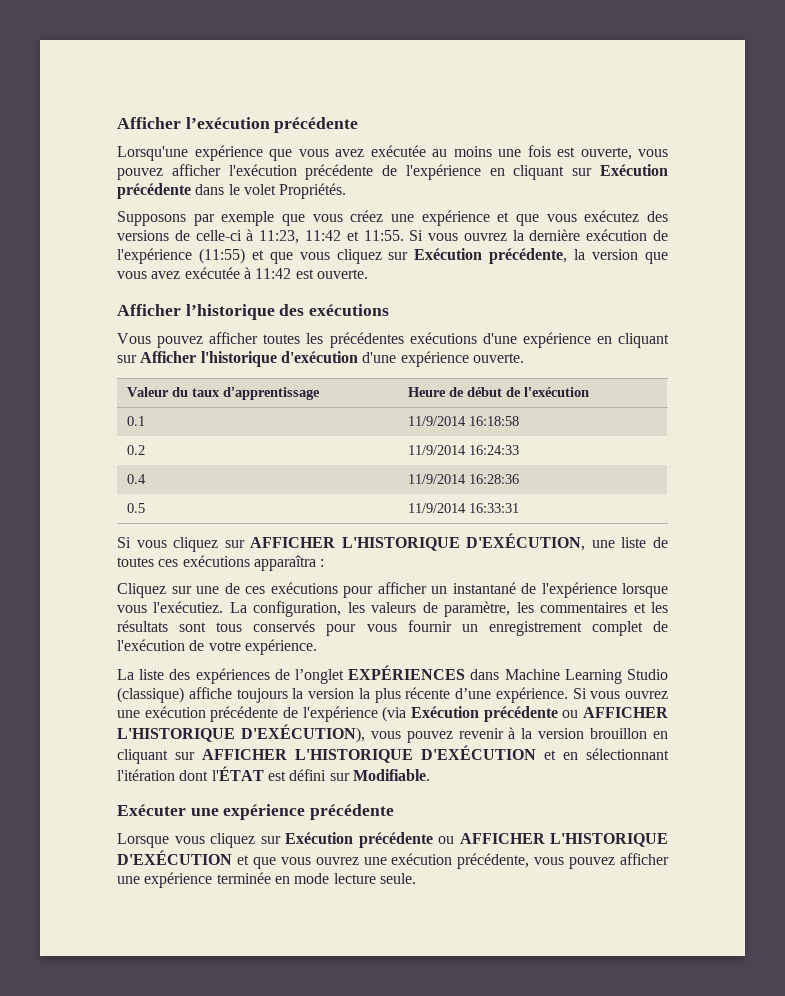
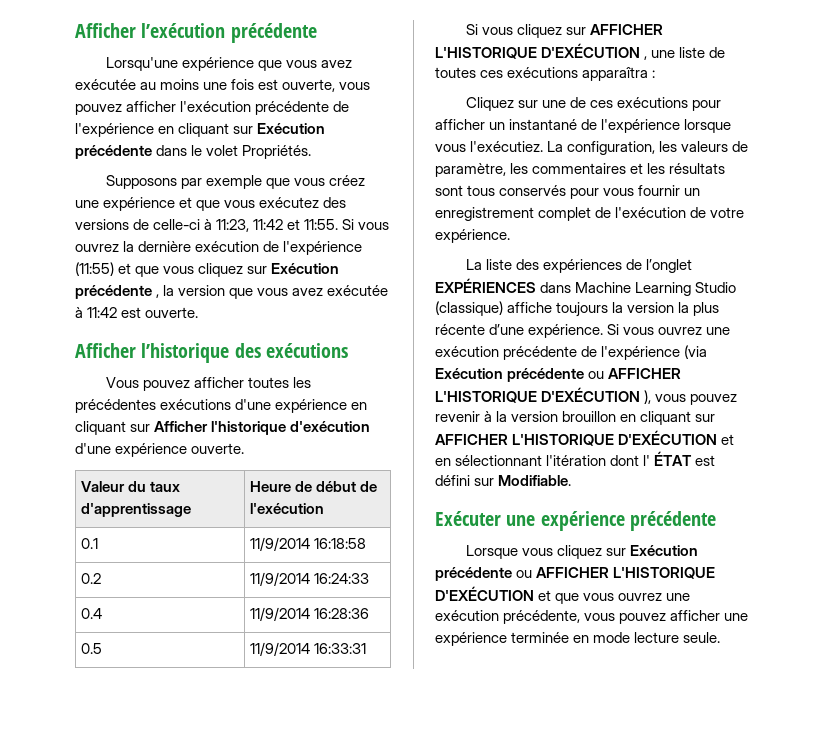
- Si vous ouvrez la dernière exécution de l'expérience (11:55) et que vous cliquez sur Exécution précédente, la version que vous avez exécutée à 11:42 est ouverte.
+ Si vous ouvrez la dernière exécution de l'expérience (11:55) et que vous cliquez sur Exécution précédente , la version que vous avez exécutée à 11:42 est ouverte.
- Si vous cliquez sur AFFICHER L'HISTORIQUE D'EXÉCUTION, une liste de toutes ces exécutions apparaîtra :
+ Si vous cliquez sur AFFICHER L'HISTORIQUE D'EXÉCUTION , une liste de toutes ces exécutions apparaîtra :
- Si vous ouvrez une exécution précédente de l'expérience (via Exécution précédente ou AFFICHER L'HISTORIQUE D'EXÉCUTION), vous pouvez revenir à la version brouillon en cliquant sur AFFICHER L'HISTORIQUE D'EXÉCUTION et en sélectionnant l'itération dont l'ÉTAT est défini sur Modifiable.
+ Si vous ouvrez une exécution précédente de l'expérience (via Exécution précédente ou AFFICHER L'HISTORIQUE D'EXÉCUTION ), vous pouvez revenir à la version brouillon en cliquant sur AFFICHER L'HISTORIQUE D'EXÉCUTION et en sélectionnant l'itération dont l' ÉTAT est défini sur Modifiable.

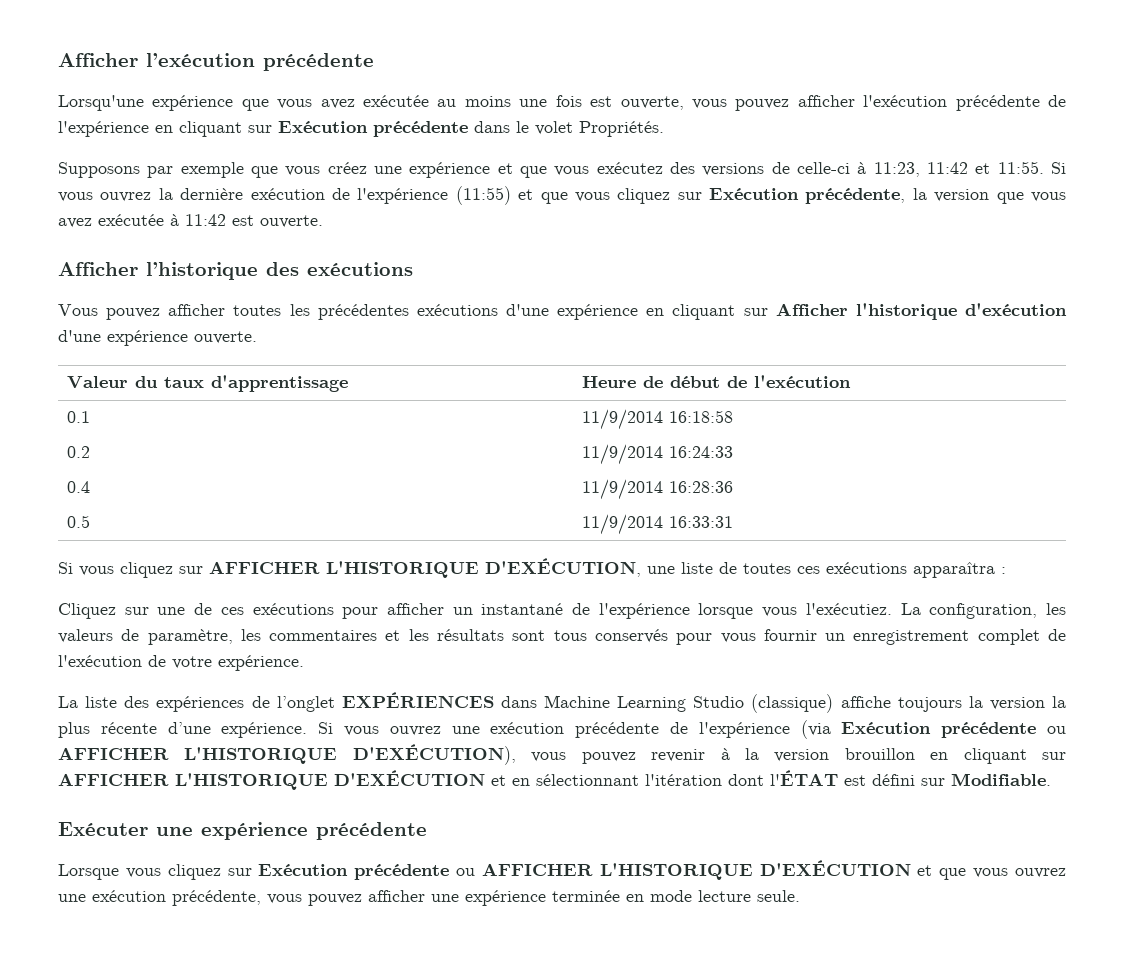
- Si vous ouvrez la dernière exécution de l'expérience (11:55) et que vous cliquez sur Exécution précédente , la version que vous avez exécutée à 11:42 est ouverte.
+ Si vous ouvrez la dernière exécution de l'expérience (11:55) et que vous cliquez sur Exécution précédente, la version que vous avez exécutée à 11:42 est ouverte.
- Si vous cliquez sur AFFICHER L'HISTORIQUE D'EXÉCUTION , une liste de toutes ces exécutions apparaîtra :
+ Si vous cliquez sur AFFICHER L'HISTORIQUE D'EXÉCUTION, une liste de toutes ces exécutions apparaîtra :
- Si vous ouvrez une exécution précédente de l'expérience (via Exécution précédente ou AFFICHER L'HISTORIQUE D'EXÉCUTION ), vous pouvez revenir à la version brouillon en cliquant sur AFFICHER L'HISTORIQUE D'EXÉCUTION et en sélectionnant l'itération dont l' ÉTAT est défini sur Modifiable.
+ Si vous ouvrez une exécution précédente de l'expérience (via Exécution précédente ou AFFICHER L'HISTORIQUE D'EXÉCUTION), vous pouvez revenir à la version brouillon en cliquant sur AFFICHER L'HISTORIQUE D'EXÉCUTION et en sélectionnant l'itération dont l'ÉTAT est défini sur Modifiable.

